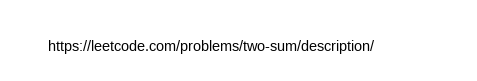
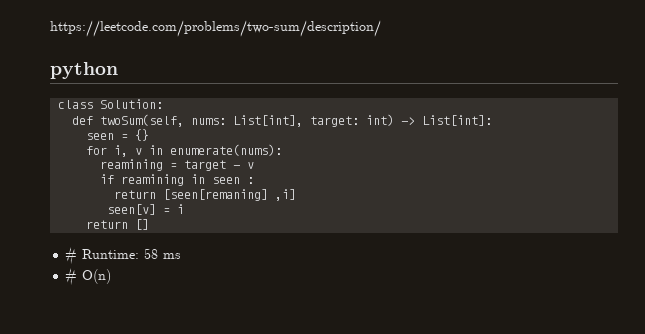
+ python
+ class Solution:
+ def twoSum(self, nums: List[int], target: int) -> List[int]:
+ seen = {}
+ for i, v in enumerate(nums):
+ reamining = target - v
+ if reamining in seen :
+ return [seen[remaning] ,i]
+ seen[v] = i
+ return []
+ # Runtime: 58 ms
+ # O(n)

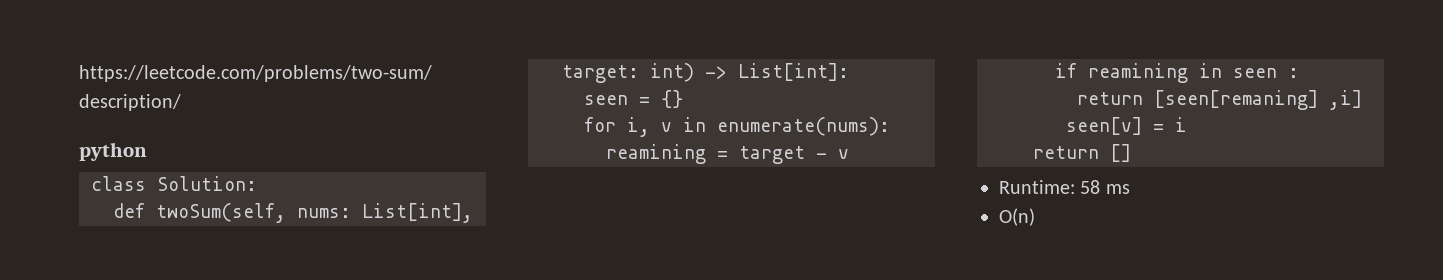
- # Runtime: 58 ms
+ Runtime: 58 ms
- # O(n)
+ O(n)

